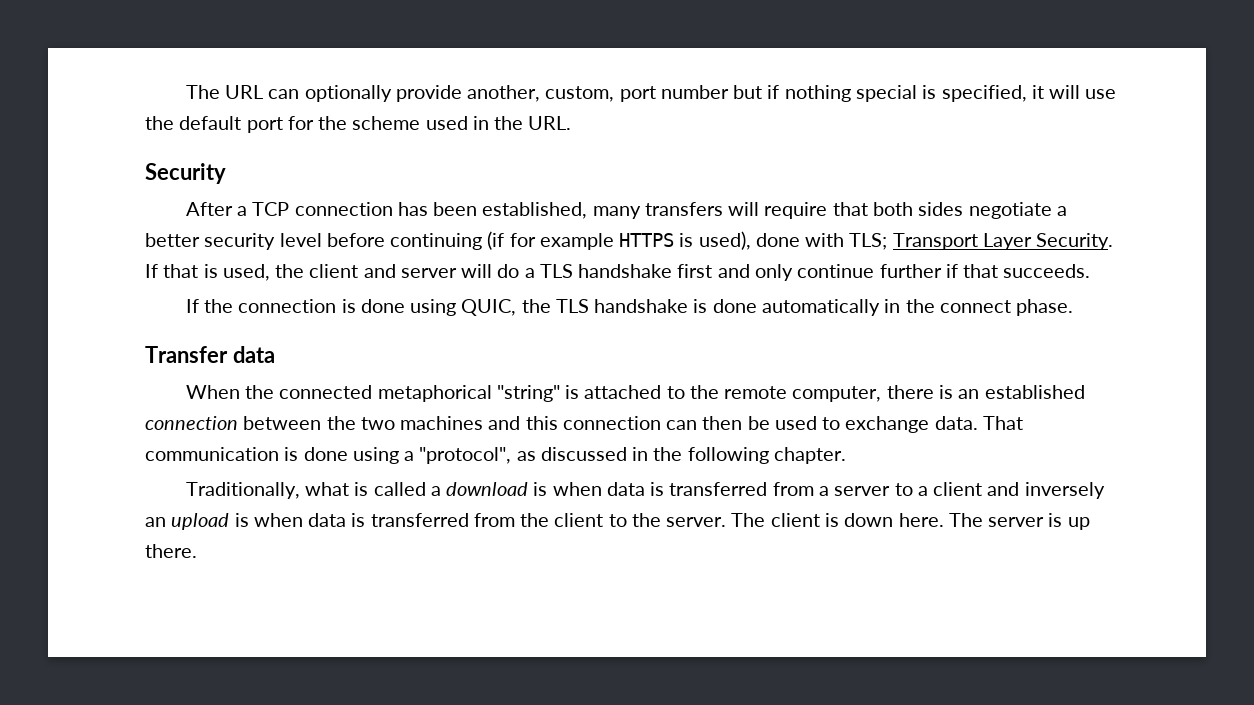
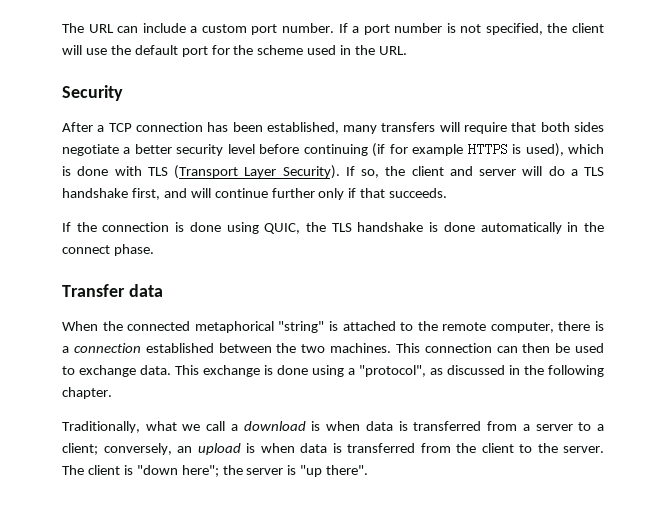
- The URL can optionally provide another, custom, port number but if nothing special is specified, it will use the default port for the scheme used in the URL.
+ The URL can include a custom port number. If a port number is not specified, the client will use the default port for the scheme used in the URL.
- After a TCP connection has been established, many transfers will require that both sides negotiate a better security level before continuing (if for example HTTPS is used), done with TLS; Transport Layer Security. If that is used, the client and server will do a TLS handshake first and only continue further if that succeeds.
+ After a TCP connection has been established, many transfers will require that both sides negotiate a better security level before continuing (if for example HTTPS is used), which is done with TLS (Transport Layer Security). If so, the client and server will do a TLS handshake first, and will continue further only if that succeeds.
- When the connected metaphorical "string" is attached to the remote computer, there is an established connection between the two machines and this connection can then be used to exchange data.
+ When the connected metaphorical "string" is attached to the remote computer, there is a connection established between the two machines. This connection can then be used to exchange data.
- That communication is done using a "protocol", as discussed in the following chapter.
+ This exchange is done using a "protocol", as discussed in the following chapter.
- Traditionally, what is called a download is when data is transferred from a server to a client and inversely an upload is when data is transferred from the client to the server.
+ Traditionally, what we call a download is when data is transferred from a server to a client; conversely, an upload is when data is transferred from the client to the server.
- The client is down here. The server is up there.
+ The client is "down here"; the server is "up there".

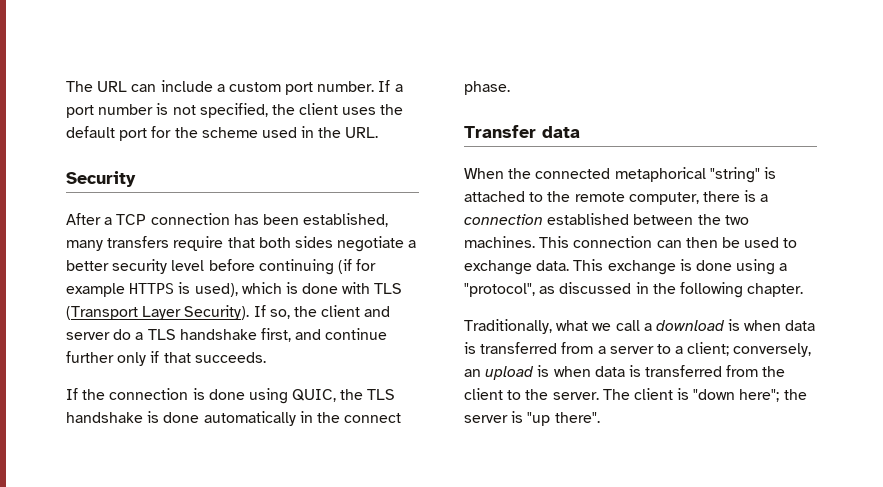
- If a port number is not specified, the client will use the default port for the scheme used in the URL.
+ If a port number is not specified, the client uses the default port for the scheme used in the URL.
- After a TCP connection has been established, many transfers will require that both sides negotiate a better security level before continuing (if for example HTTPS is used), which is done with TLS (Transport Layer Security).
+ After a TCP connection has been established, many transfers require that both sides negotiate a better security level before continuing (if for example HTTPS is used), which is done with TLS (Transport Layer Security).
- If so, the client and server will do a TLS handshake first, and will continue further only if that succeeds.
+ If so, the client and server do a TLS handshake first, and continue further only if that succeeds.

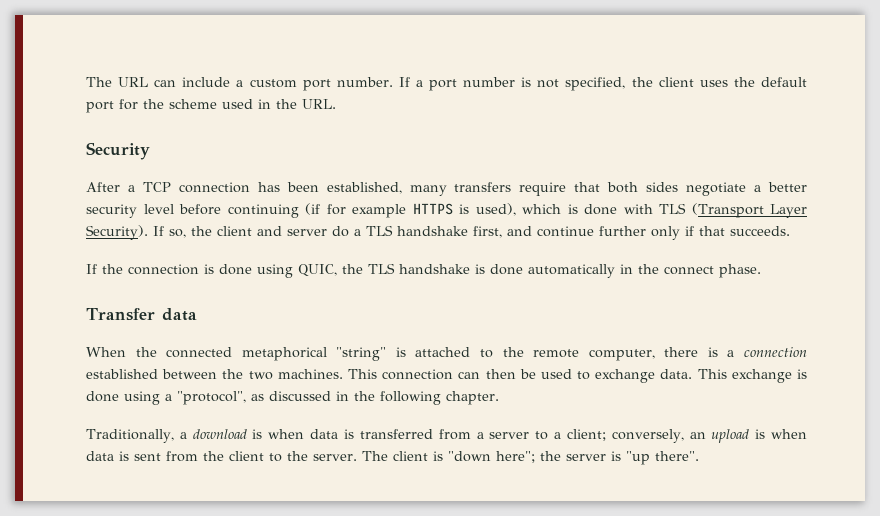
- Traditionally, what we call a download is when data is transferred from a server to a client; conversely, an upload is when data is transferred from the client to the server.
+ Traditionally, a download is when data is transferred from a server to a client; conversely, an upload is when data is sent from the client to the server.

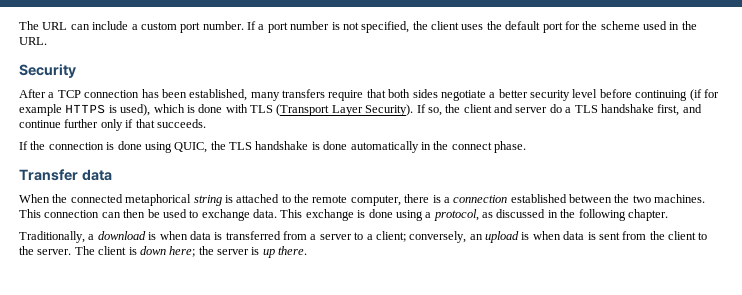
- When the connected metaphorical "string" is attached to the remote computer, there is a connection established between the two machines.
+ When the connected metaphorical string is attached to the remote computer, there is a connection established between the two machines.
- This exchange is done using a "protocol", as discussed in the following chapter.
+ This exchange is done using a protocol, as discussed in the following chapter.
- The client is "down here"; the server is "up there".
+ The client is down here; the server is up there.

